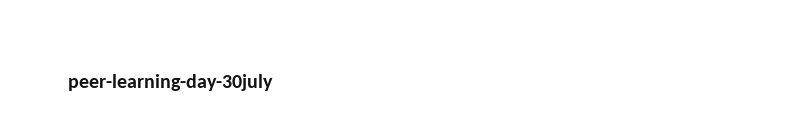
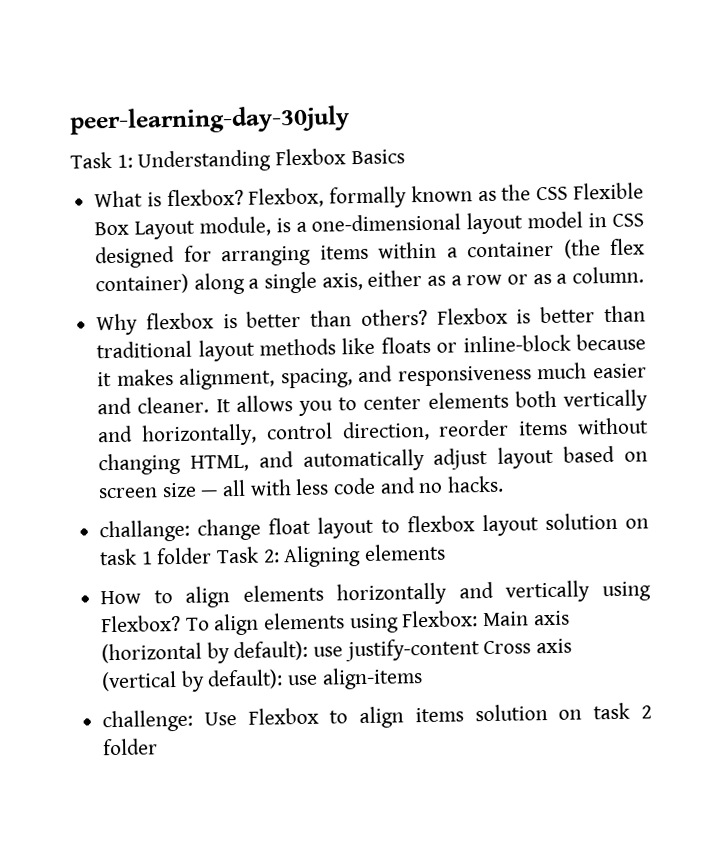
+ Task 1: Understanding Flexbox Basics
+ What is flexbox? Flexbox, formally known as the CSS Flexible Box Layout module, is a one-dimensional layout model in CSS designed for arranging items within a container (the flex container) along a single axis, either as a row or as a column.
+ Why flexbox is better than others? Flexbox is better than traditional layout methods like floats or inline-block because it makes alignment, spacing, and responsiveness much easier and cleaner. It allows you to center elements both vertically and horizontally, control direction, reorder items without changing HTML, and automatically adjust layout based on screen size — all with less code and no hacks.
+ challange: change float layout to flexbox layout solution on task 1 folder Task 2: Aligning elements
+ How to align elements horizontally and vertically using Flexbox? To align elements using Flexbox: Main axis (horizontal by default): use justify-content Cross axis (vertical by default): use align-items
+ challenge: Use Flexbox to align items solution on task 2 folder

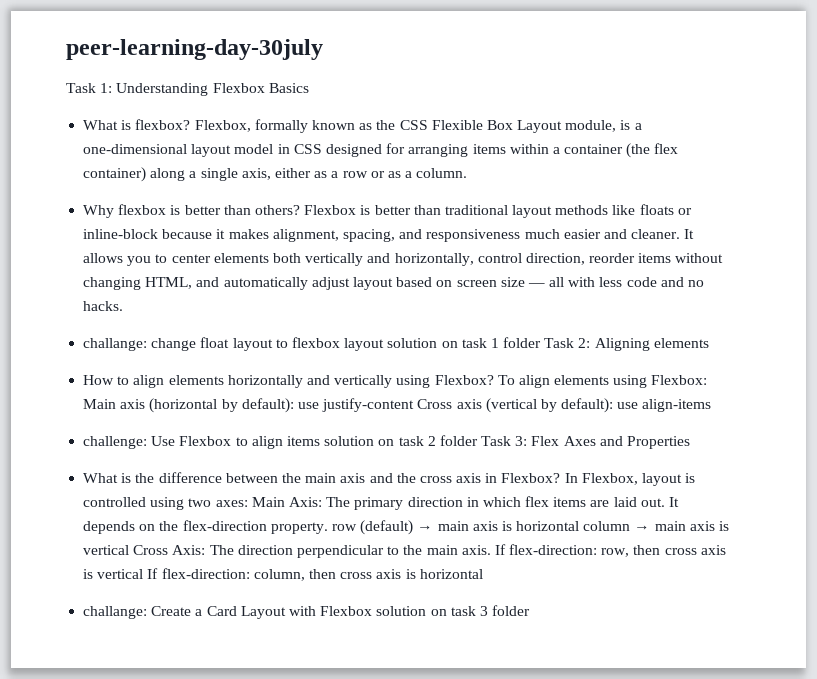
- challenge: Use Flexbox to align items solution on task 2 folder
+ challenge: Use Flexbox to align items solution on task 2 folder Task 3: Flex Axes and Properties
+ What is the difference between the main axis and the cross axis in Flexbox? In Flexbox, layout is controlled using two axes: Main Axis: The primary direction in which flex items are laid out. It depends on the flex-direction property. row (default) → main axis is horizontal column → main axis is vertical Cross Axis: The direction perpendicular to the main axis. If flex-direction: row, then cross axis is vertical If flex-direction: column, then cross axis is horizontal
+ challange: Create a Card Layout with Flexbox solution on task 3 folder

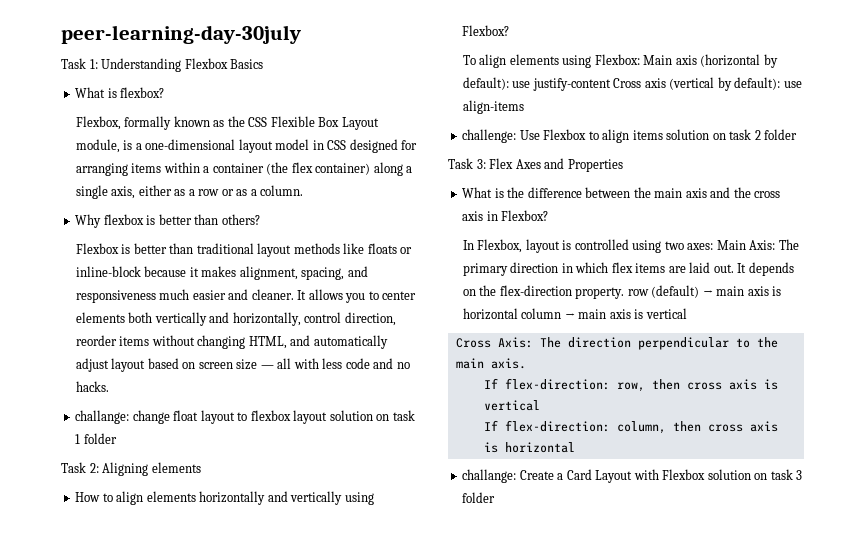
- What is flexbox? Flexbox, formally known as the CSS Flexible Box Layout module, is a one-dimensional layout model in CSS designed for arranging items within a container (the flex container) along a single axis, either as a row or as a column.
+ What is flexbox?
+ Flexbox, formally known as the CSS Flexible Box Layout module, is a one-dimensional layout model in CSS designed for arranging items within a container (the flex container) along a single axis, either as a row or as a column.
- Why flexbox is better than others? Flexbox is better than traditional layout methods like floats or inline-block because it makes alignment, spacing, and responsiveness much easier and cleaner.
+ Why flexbox is better than others?
+ Flexbox is better than traditional layout methods like floats or inline-block because it makes alignment, spacing, and responsiveness much easier and cleaner.
- challange: change float layout to flexbox layout solution on task 1 folder Task 2: Aligning elements
+ challange: change float layout to flexbox layout solution on task 1 folder
+ Task 2: Aligning elements
- How to align elements horizontally and vertically using Flexbox? To align elements using Flexbox: Main axis (horizontal by default): use justify-content Cross axis (vertical by default): use align-items
+ How to align elements horizontally and vertically using Flexbox?
+ To align elements using Flexbox: Main axis (horizontal by default): use justify-content Cross axis (vertical by default): use align-items
- challenge: Use Flexbox to align items solution on task 2 folder Task 3: Flex Axes and Properties
+ challenge: Use Flexbox to align items solution on task 2 folder
+ Task 3: Flex Axes and Properties
- What is the difference between the main axis and the cross axis in Flexbox? In Flexbox, layout is controlled using two axes: Main Axis: The primary direction in which flex items are laid out.
+ What is the difference between the main axis and the cross axis in Flexbox?
+ In Flexbox, layout is controlled using two axes: Main Axis: The primary direction in which flex items are laid out.
- It depends on the flex-direction property. row (default) → main axis is horizontal column → main axis is vertical Cross Axis: The direction perpendicular to the main axis. If flex-direction: row, then cross axis is vertical If flex-direction: column, then cross axis is horizontal
+ It depends on the flex-direction property. row (default) → main axis is horizontal column → main axis is vertical
+ Cross Axis: The direction perpendicular to the main axis.
+ If flex-direction: row, then cross axis is vertical
+ If flex-direction: column, then cross axis is horizontal

